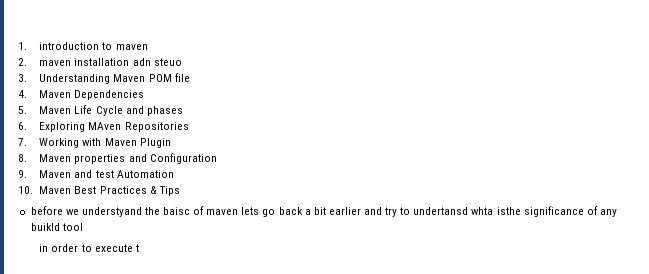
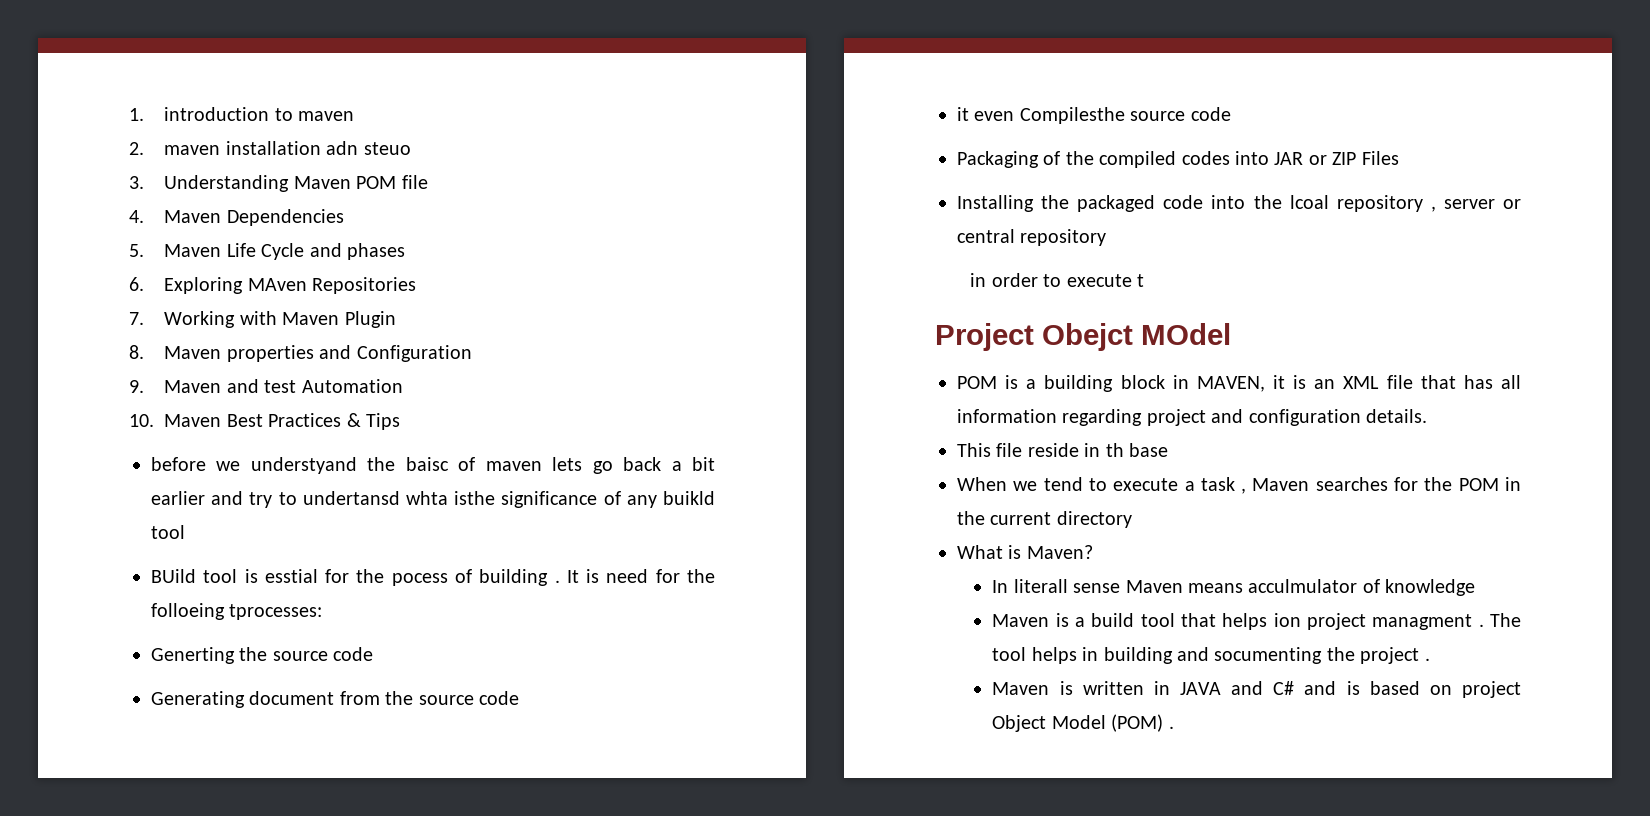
+ BUild tool is esstial for the pocess of building . It is need for the folloeing tprocesses:
+ Generting the source code
+ Generating document from the source code
+ it even Compilesthe source code
+ Packaging of the compiled codes into JAR or ZIP Files
+ Installing the packaged code into the lcoal repository , server or central repository
+ Project Obejct MOdel
+ POM is a building block in MAVEN, it is an XML file that has all information regarding project and configuration details.
+ This file reside in th base
+ When we tend to execute a task , Maven searches for the POM in the current directory
+ What is Maven?
+ In literall sense Maven means acculmulator of knowledge
+ Maven is a build tool that helps ion project managment . The tool helps in building and socumenting the project .
+ Maven is written in JAVA and C# and is based on project Object Model (POM) .

